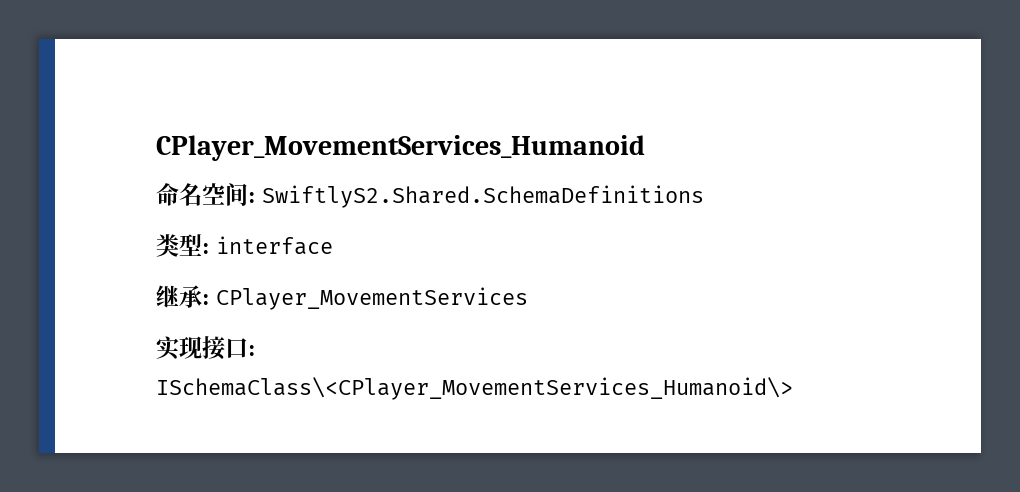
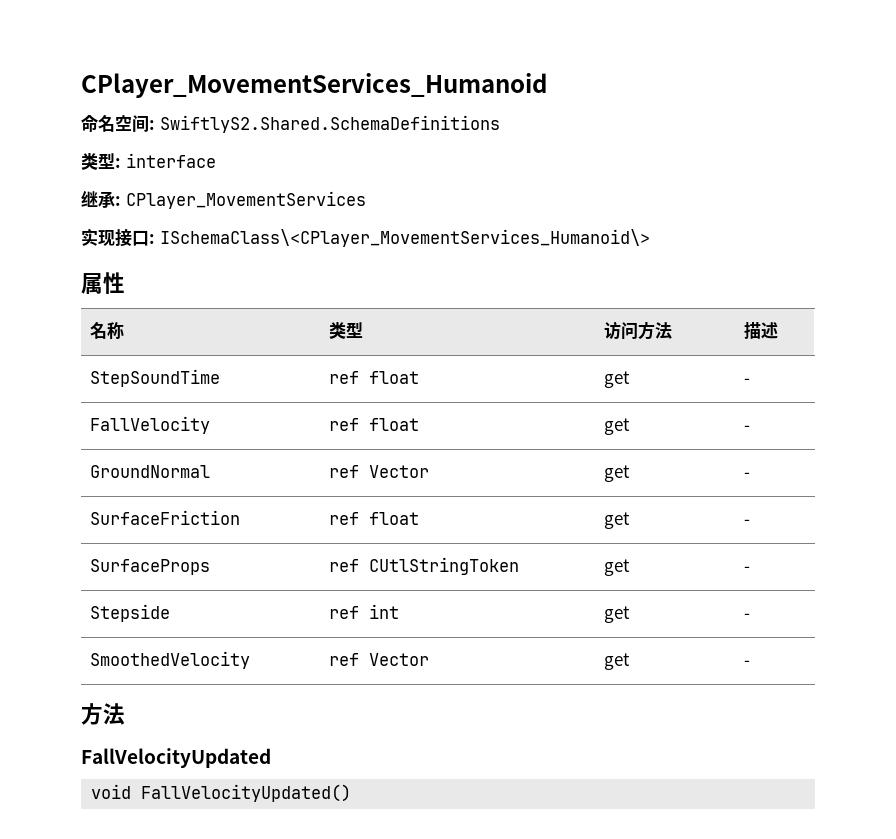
+ 属性
+ 名称 | 类型 | 访问方法 | 描述
+ StepSoundTime | ref float | get | -
+ FallVelocity | ref float | get | -
+ GroundNormal | ref Vector | get | -
+ SurfaceFriction | ref float | get | -
+ SurfaceProps | ref CUtlStringToken | get | -
+ Stepside | ref int | get | -
+ SmoothedVelocity | ref Vector | get | -
+ 方法
+ FallVelocityUpdated
+ void FallVelocityUpdated()

